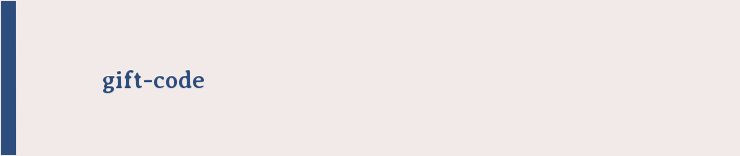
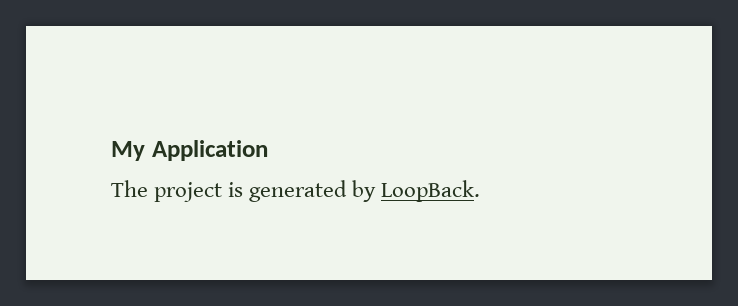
- gift-code
+ My Application
+ The project is generated by LoopBack.

